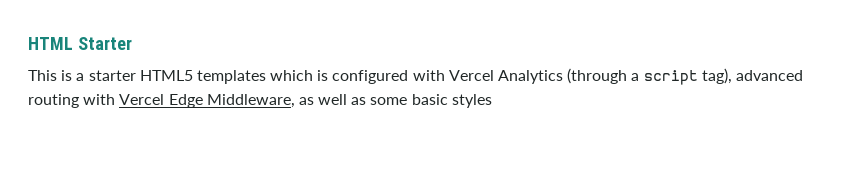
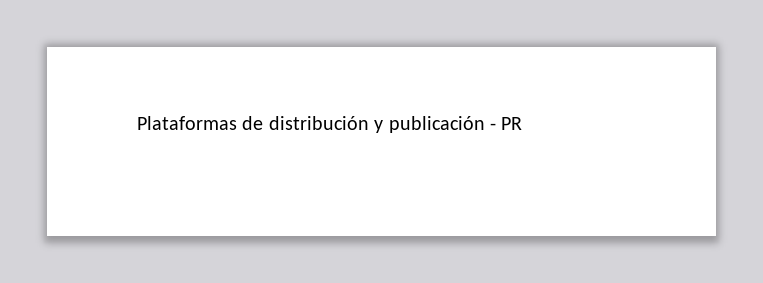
- HTML Starter
- This is a starter HTML5 templates which is configured with Vercel Analytics (through a script tag), advanced routing with Vercel Edge Middleware, as well as some basic styles
+ Plataformas de distribución y publicación - PR

